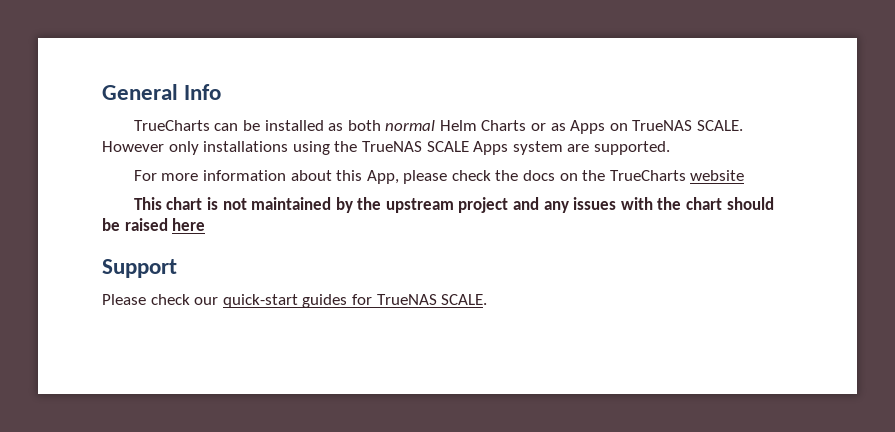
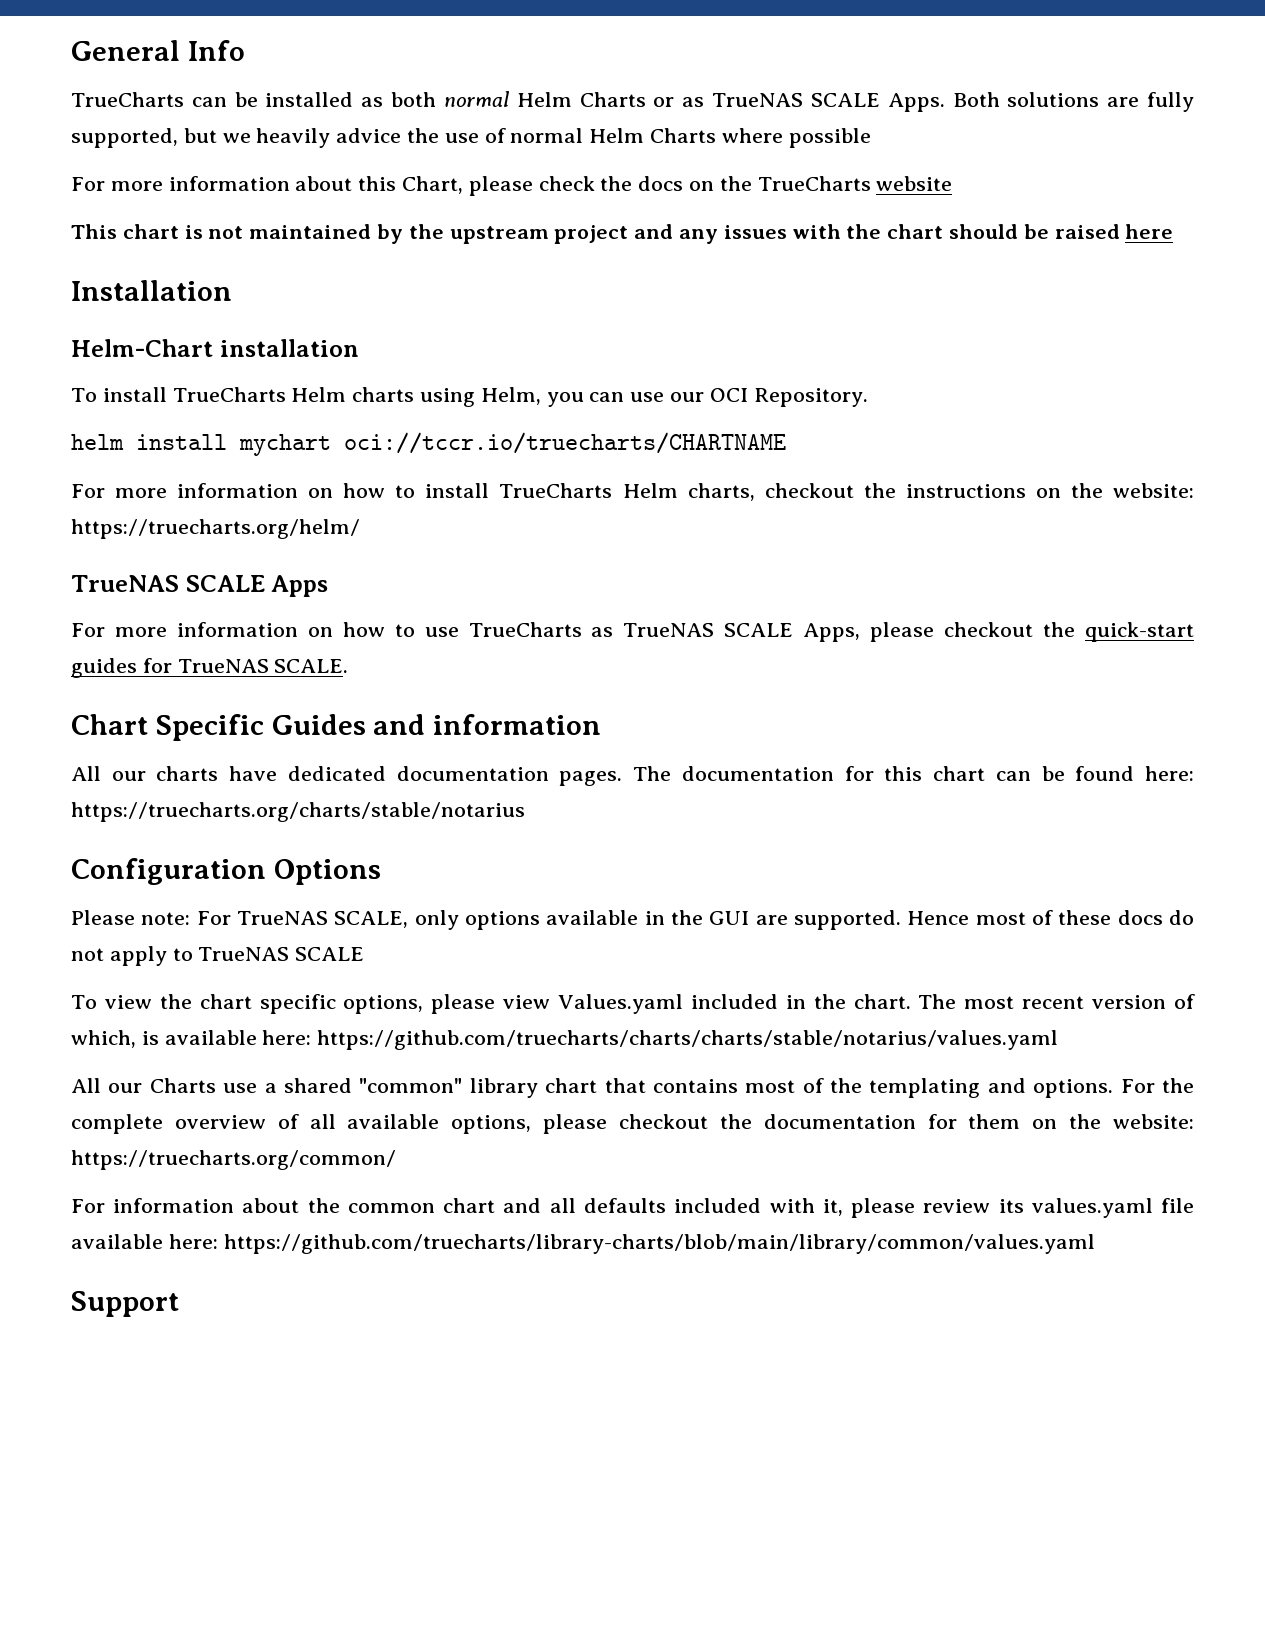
- TrueCharts can be installed as both normal Helm Charts or as Apps on TrueNAS SCALE. However only installations using the TrueNAS SCALE Apps system are supported.
+ TrueCharts can be installed as both normal Helm Charts or as TrueNAS SCALE Apps. Both solutions are fully supported, but we heavily advice the use of normal Helm Charts where possible
- For more information about this App, please check the docs on the TrueCharts website
+ For more information about this Chart, please check the docs on the TrueCharts website
- Support
- Please check our quick-start guides for TrueNAS SCALE.
+ Installation
+ Helm-Chart installation
+ To install TrueCharts Helm charts using Helm, you can use our OCI Repository.
+ helm install mychart oci://tccr.io/truecharts/CHARTNAME
+ For more information on how to install TrueCharts Helm charts, checkout the instructions on the website: https://truecharts.org/helm/
+ TrueNAS SCALE Apps
+ For more information on how to use TrueCharts as TrueNAS SCALE Apps, please checkout the quick-start guides for TrueNAS SCALE.
+ Chart Specific Guides and information
+ All our charts have dedicated documentation pages. The documentation for this chart can be found here: https://truecharts.org/charts/stable/notarius
+ Configuration Options
+ Please note: For TrueNAS SCALE, only options available in the GUI are supported. Hence most of these docs do not apply to TrueNAS SCALE
+ To view the chart specific options, please view Values.yaml included in the chart. The most recent version of which, is available here: https://github.com/truecharts/charts/charts/stable/notarius/values.yaml
+ All our Charts use a shared "common" library chart that contains most of the templating and options. For the complete overview of all available options, please checkout the documentation for them on the website: https://truecharts.org/common/
+ For information about the common chart and all defaults included with it, please review its values.yaml file available here: https://github.com/truecharts/library-charts/blob/main/library/common/values.yaml
+ Support

